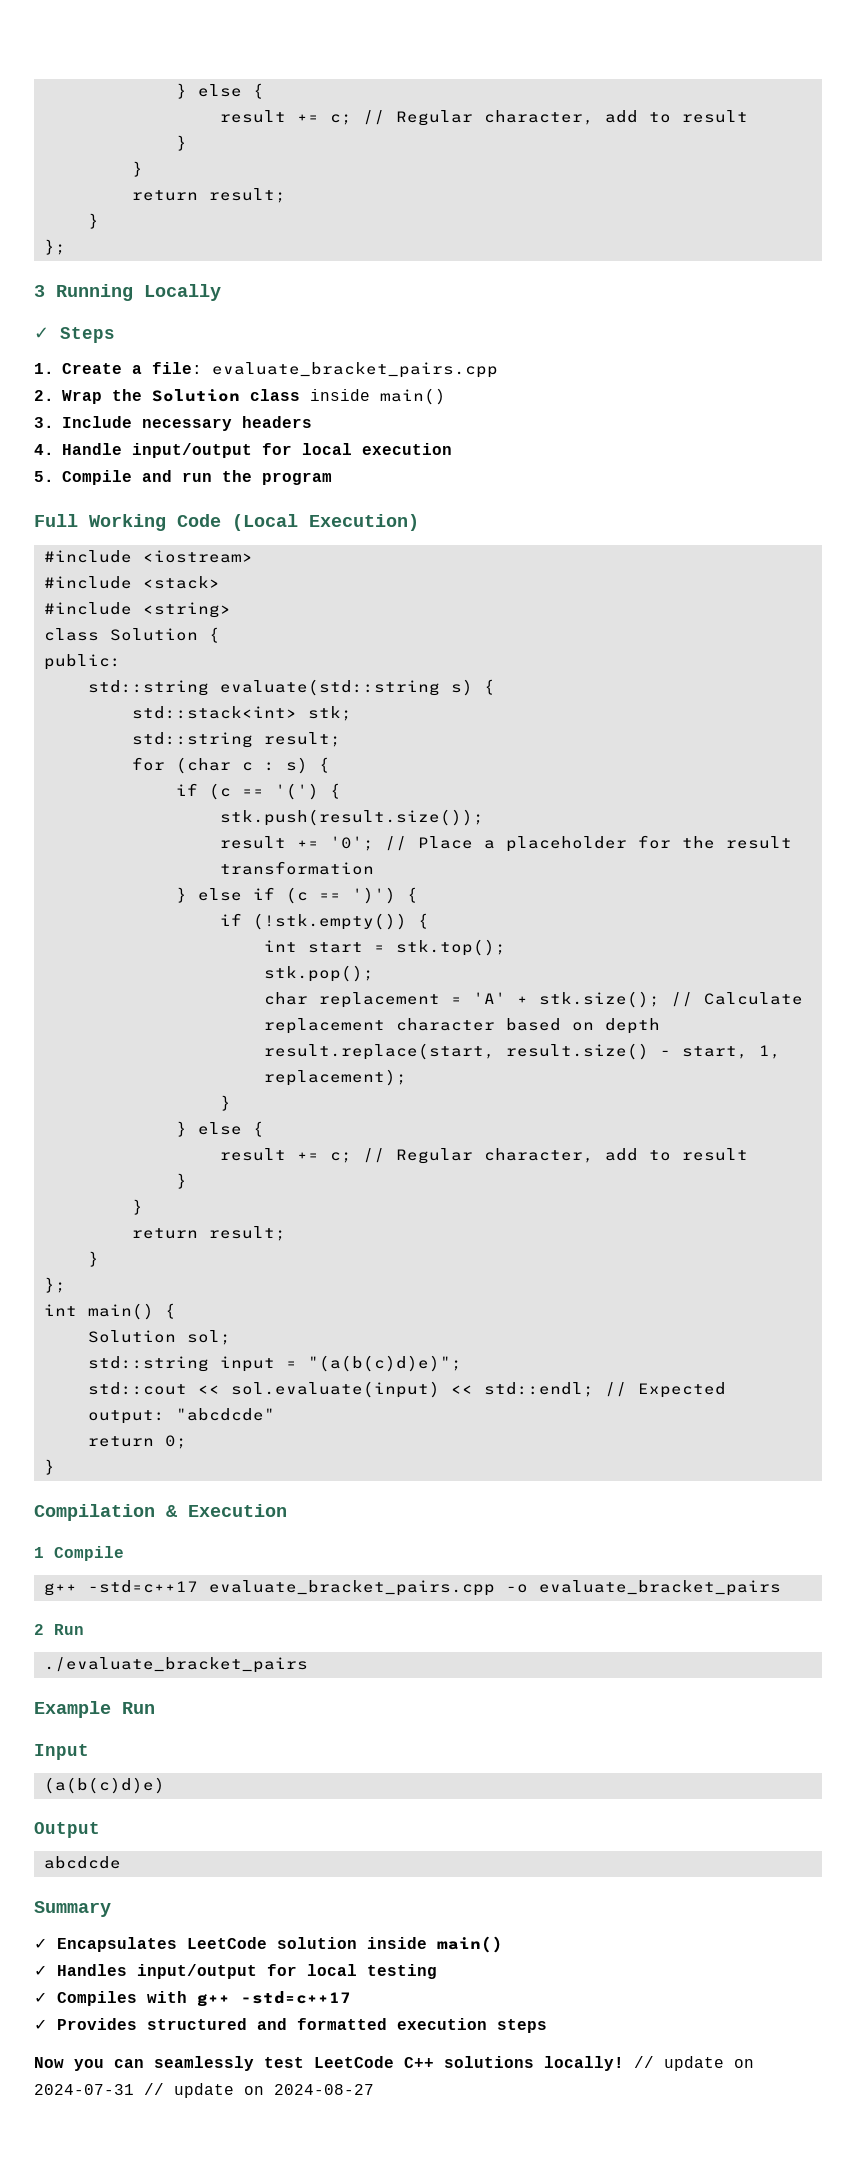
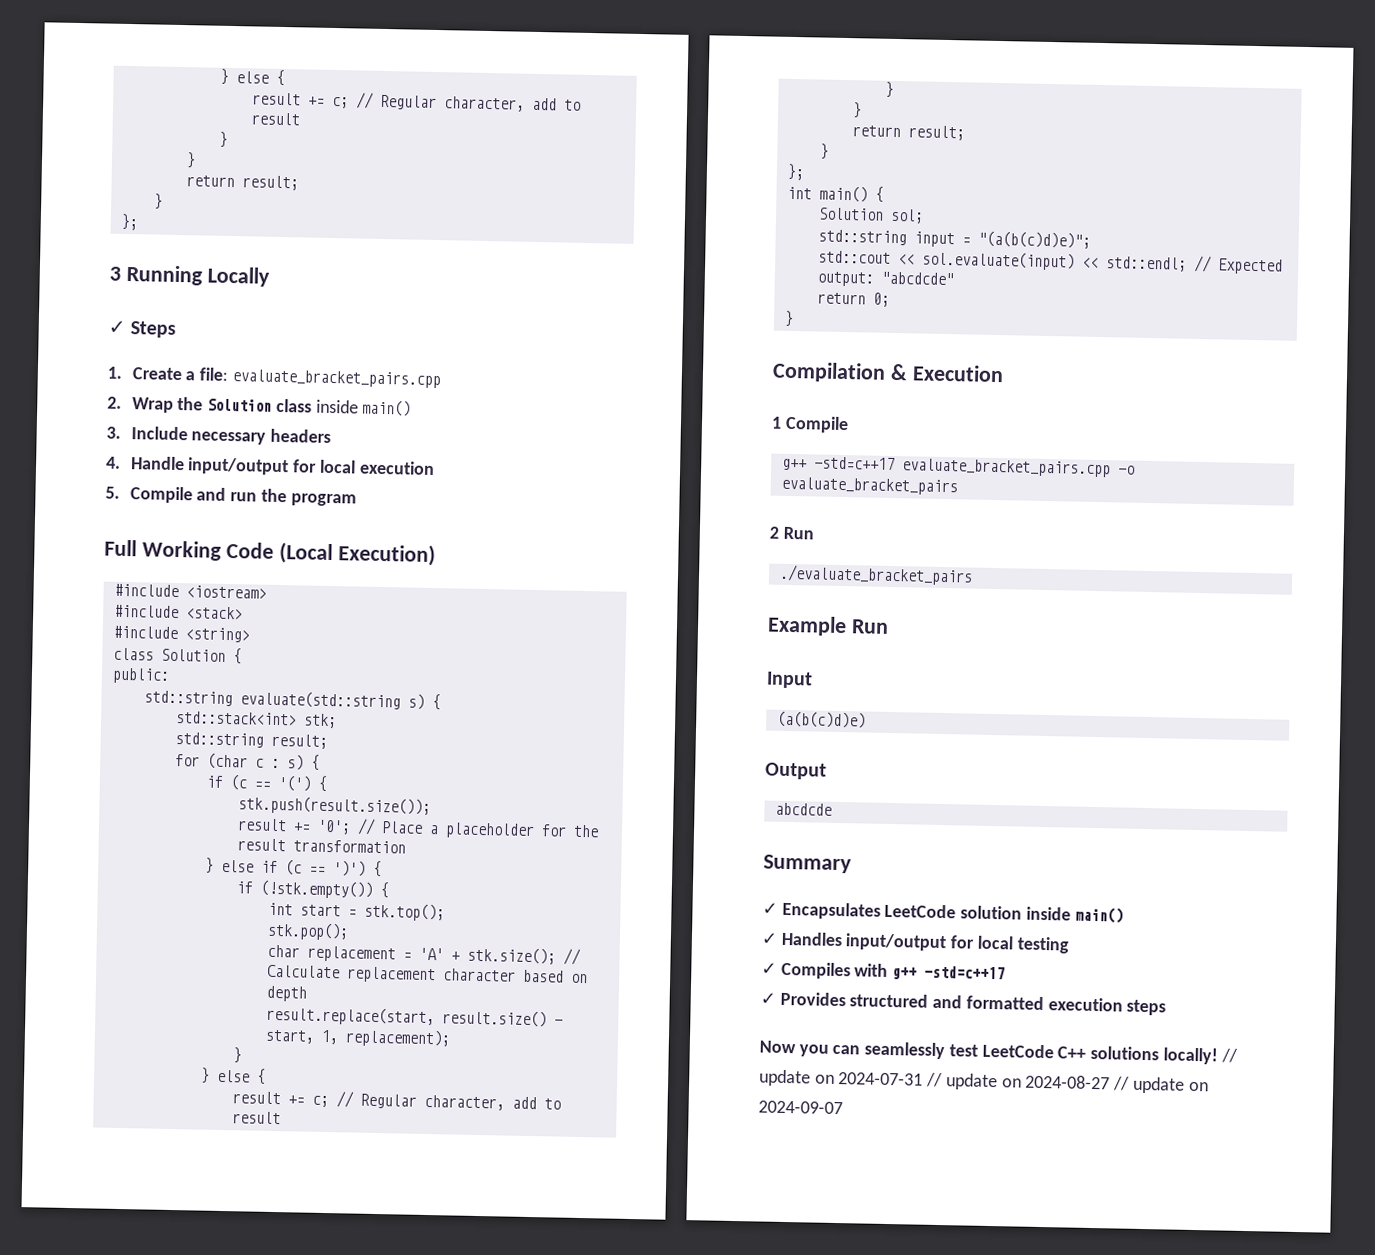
- // update on 2024-07-31 // update on 2024-08-27
+ // update on 2024-07-31 // update on 2024-08-27 // update on 2024-09-07

